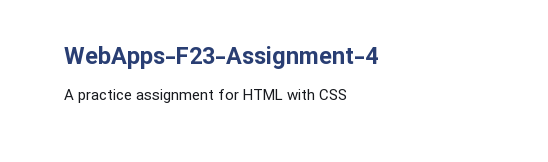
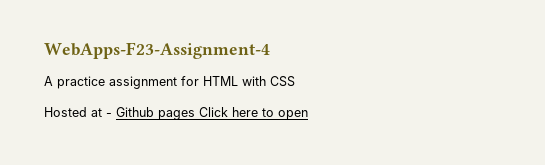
+ Hosted at - Github pages Click here to open

